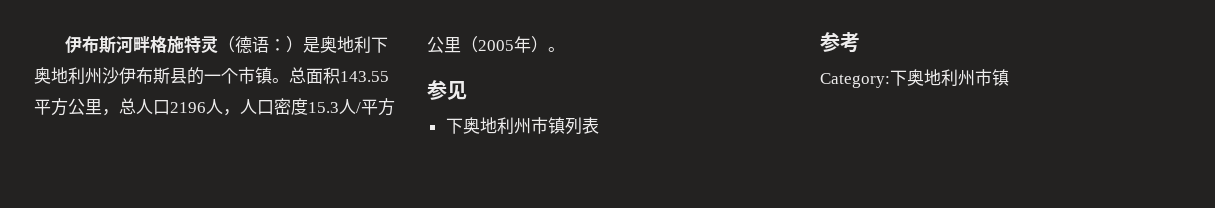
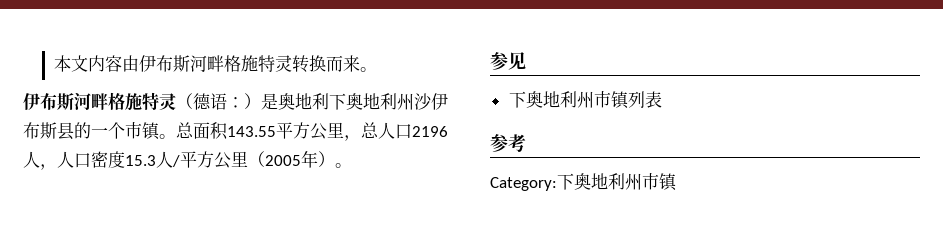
+ 本文内容由伊布斯河畔格施特灵转换而来。

